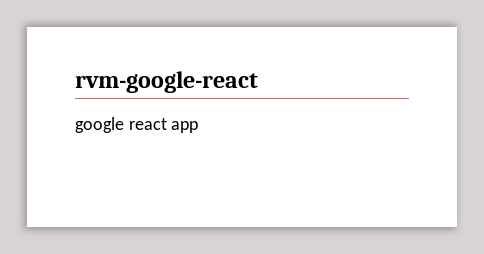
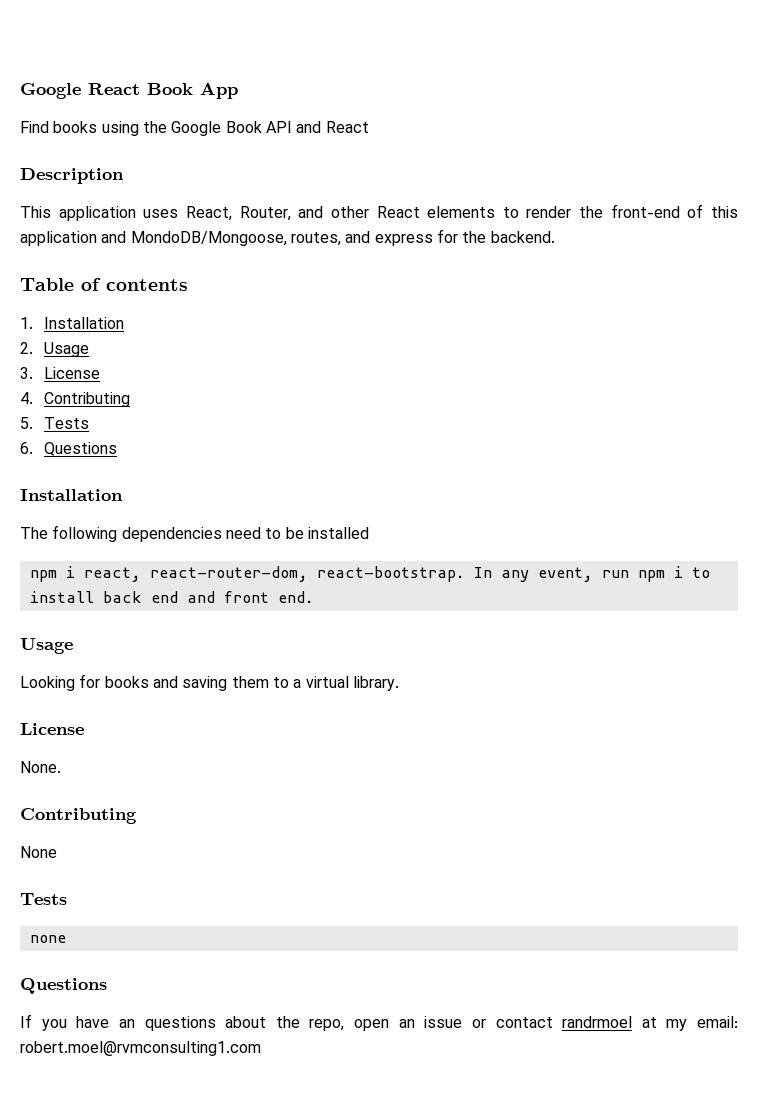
- rvm-google-react
- google react app
+ Google React Book App
+ Find books using the Google Book API and React
+ Description
+ This application uses React, Router, and other React elements to render the front-end of this application and MondoDB/Mongoose, routes, and express for the backend.
+ Table of contents
+ 1. Installation
+ 2. Usage
+ 3. License
+ 4. Contributing
+ 5. Tests
+ 6. Questions
+ Installation
+ The following dependencies need to be installed
+ npm i react, react-router-dom, react-bootstrap. In any event, run npm i to install back end and front end.
+ Usage
+ Looking for books and saving them to a virtual library.
+ License
+ None.
+ Contributing
+ None
+ Tests
+ none
+ Questions
+ If you have an questions about the repo, open an issue or contact randrmoel at my email: robert.moel@rvmconsulting1.com

